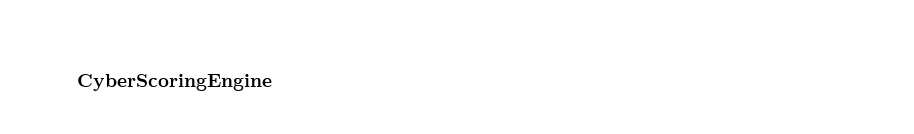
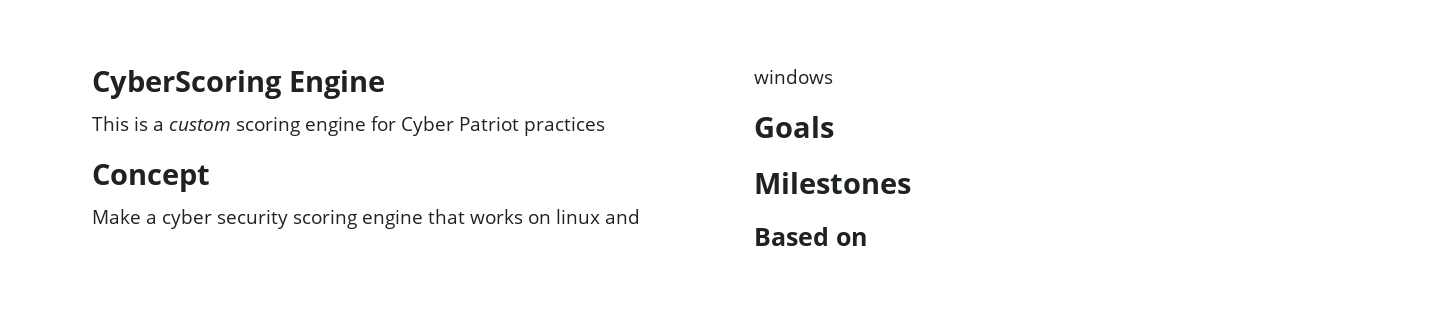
- CyberScoringEngine
+ CyberScoring Engine
+ This is a custom scoring engine for Cyber Patriot practices
+ Concept
+ Make a cyber security scoring engine that works on linux and windows
+ Goals
+ Milestones
+ Based on

